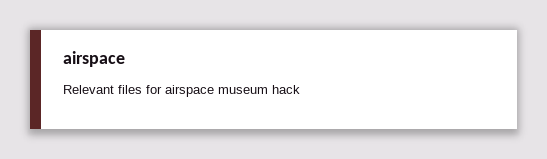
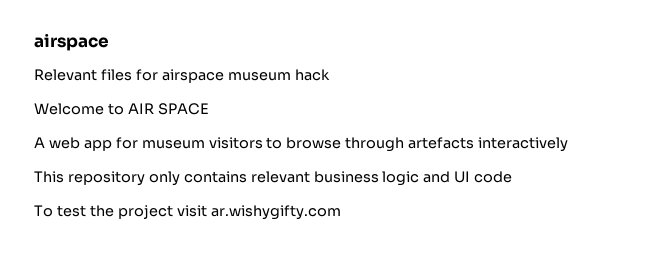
+ Welcome to AIR SPACE
+ A web app for museum visitors to browse through artefacts interactively
+ This repository only contains relevant business logic and UI code
+ To test the project visit ar.wishygifty.com

